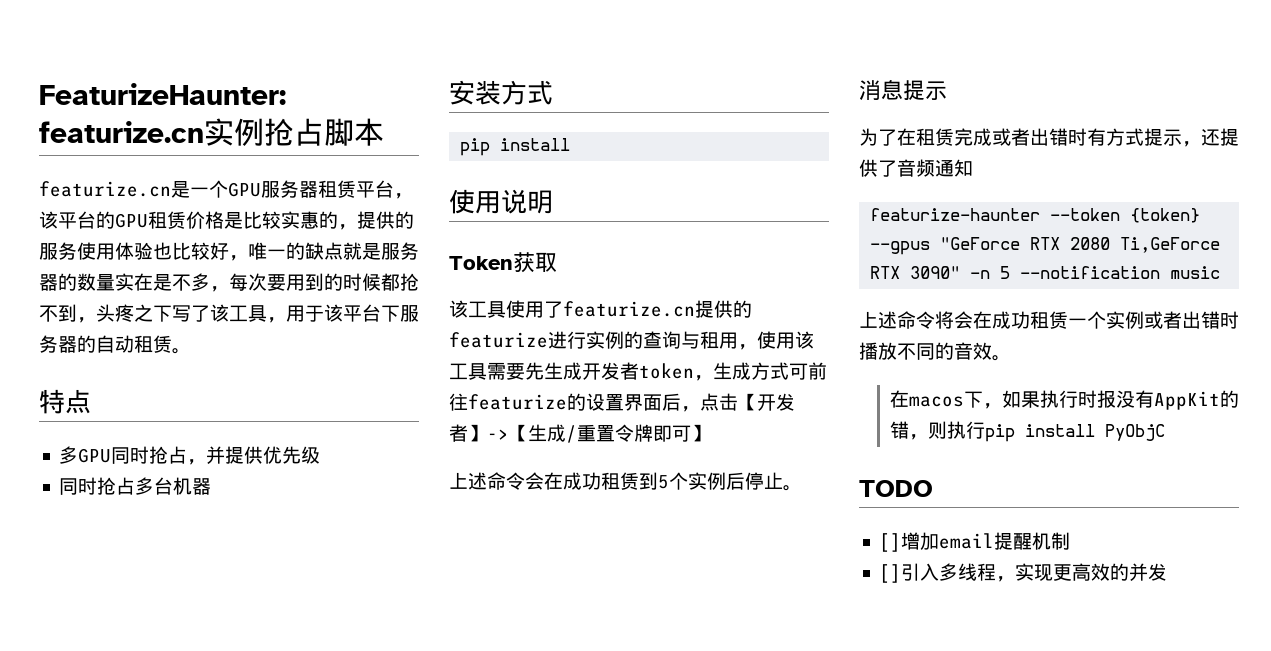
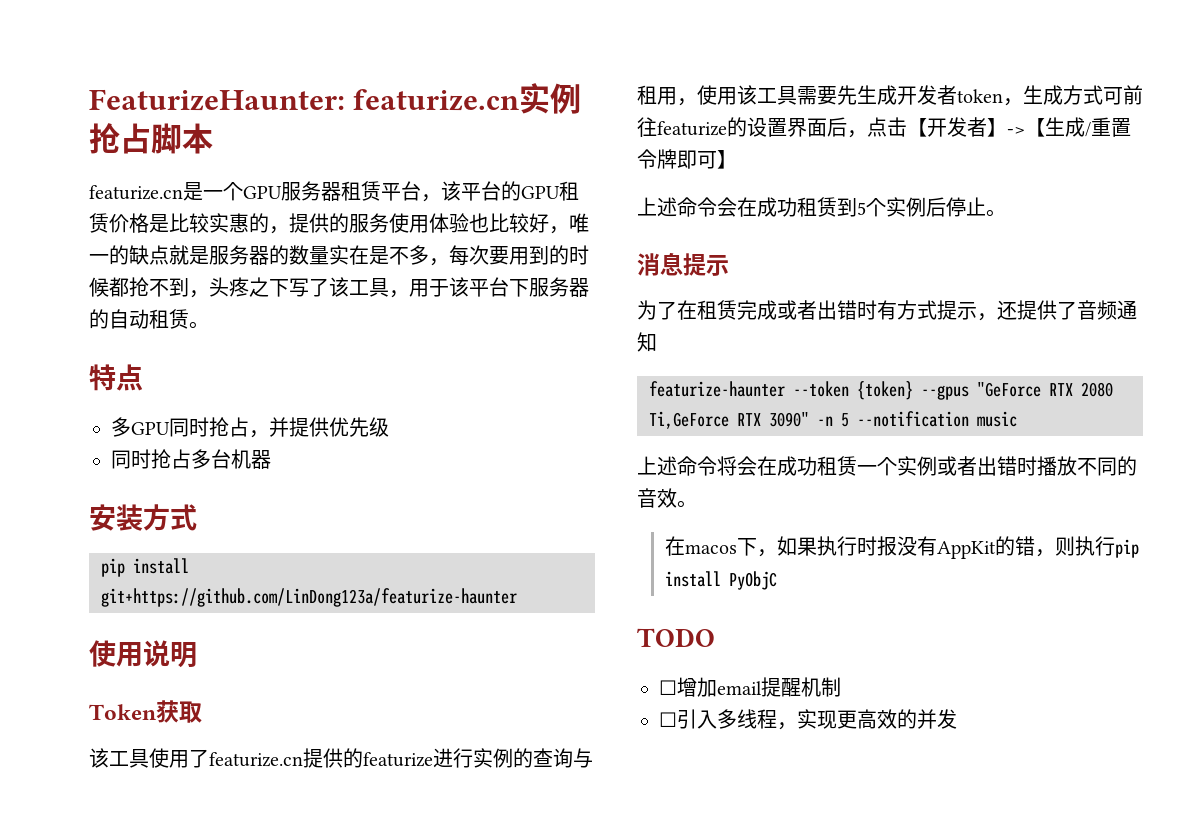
  安装方式
- pip install
+ pip install git+https://github.com/LinDong123a/featurize-haunter
- []增加email提醒机制
+ ☐增加email提醒机制
- []引入多线程，实现更高效的并发
+ ☐引入多线程，实现更高效的并发

